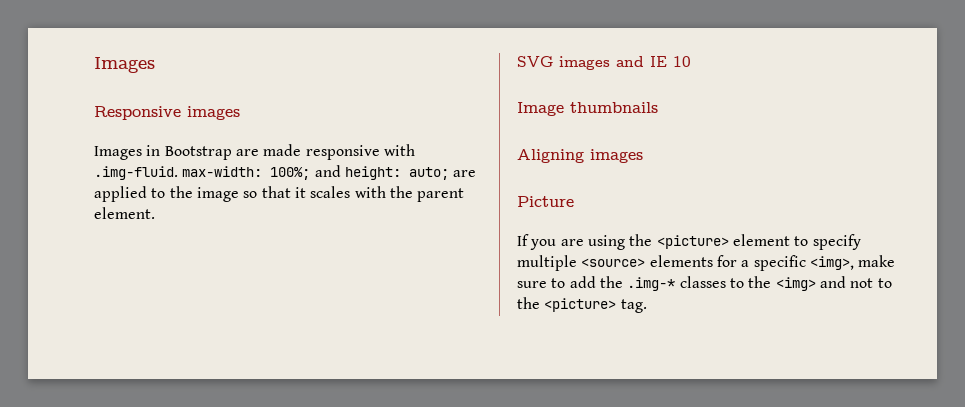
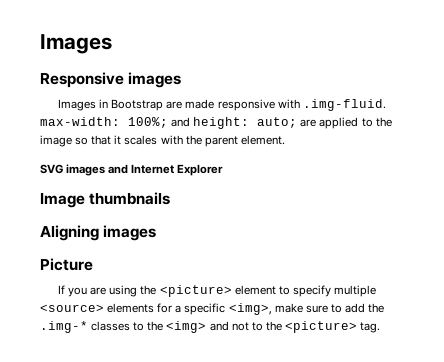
- SVG images and IE 10
+ SVG images and Internet Explorer

